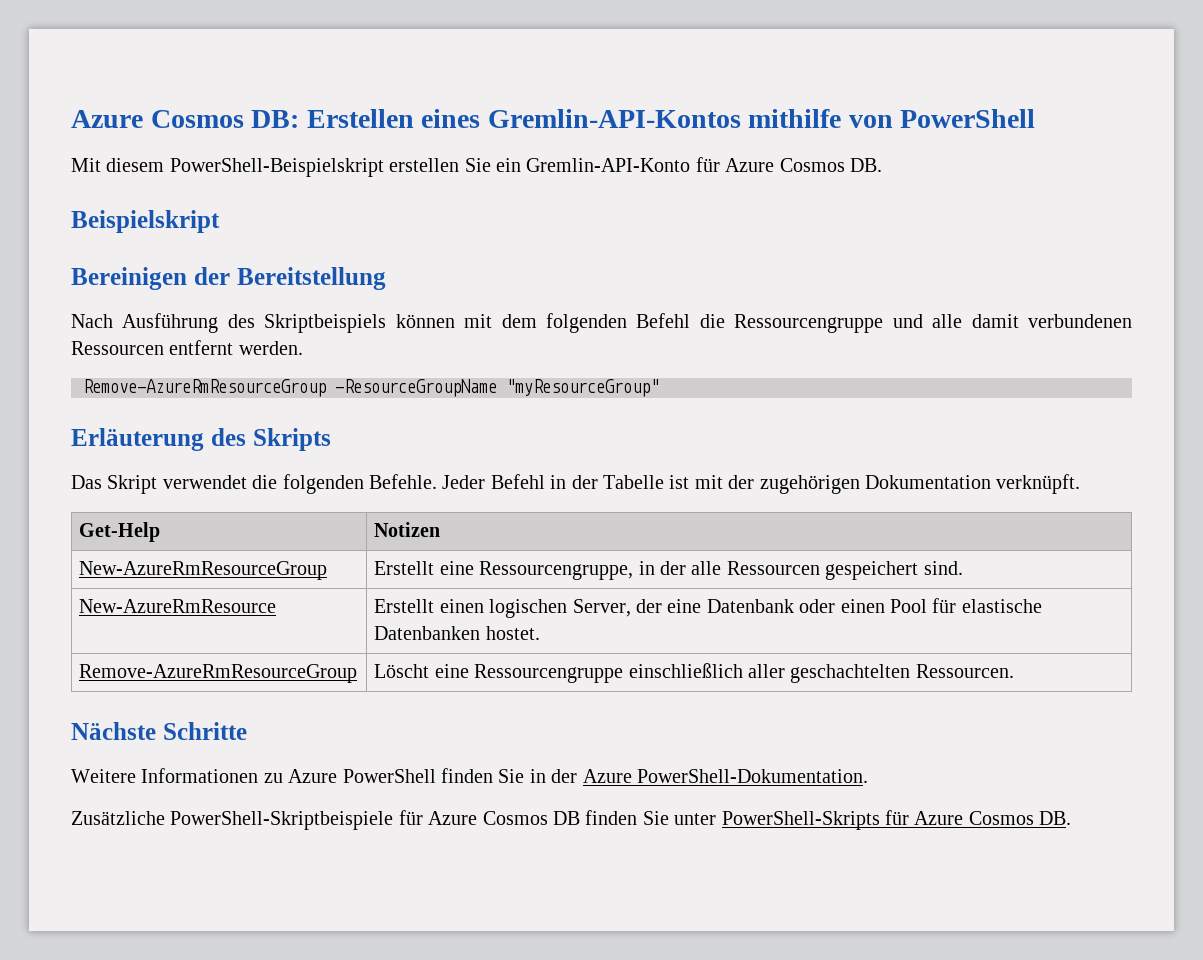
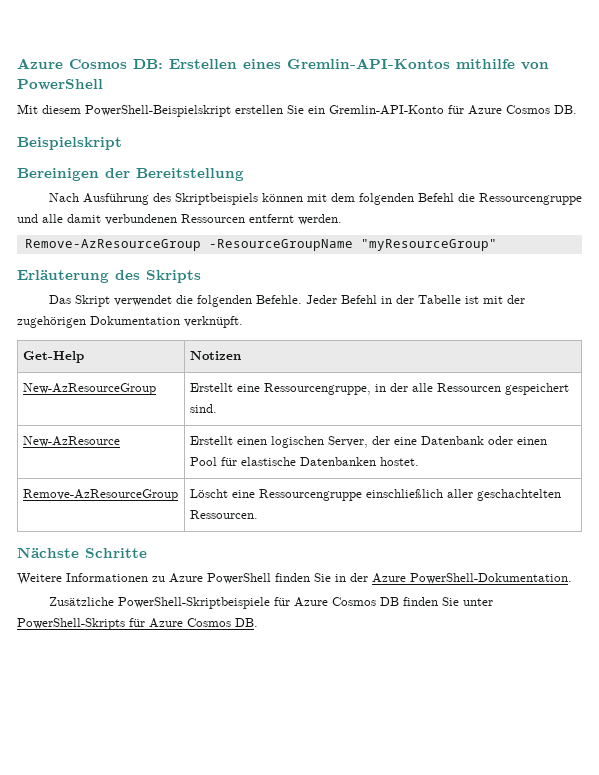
- Remove-AzureRmResourceGroup -ResourceGroupName "myResourceGroup"
+ Remove-AzResourceGroup -ResourceGroupName "myResourceGroup"
- New-AzureRmResourceGroup | Erstellt eine Ressourcengruppe, in der alle Ressourcen gespeichert sind.
+ New-AzResourceGroup | Erstellt eine Ressourcengruppe, in der alle Ressourcen gespeichert sind.
- New-AzureRmResource | Erstellt einen logischen Server, der eine Datenbank oder einen Pool für elastische Datenbanken hostet.
+ New-AzResource | Erstellt einen logischen Server, der eine Datenbank oder einen Pool für elastische Datenbanken hostet.
- Remove-AzureRmResourceGroup | Löscht eine Ressourcengruppe einschließlich aller geschachtelten Ressourcen.
+ Remove-AzResourceGroup | Löscht eine Ressourcengruppe einschließlich aller geschachtelten Ressourcen.

